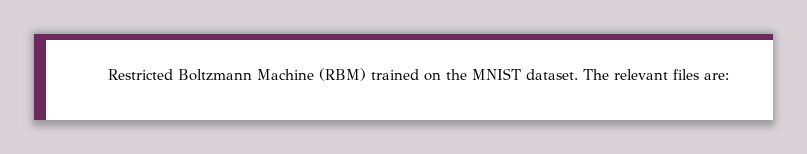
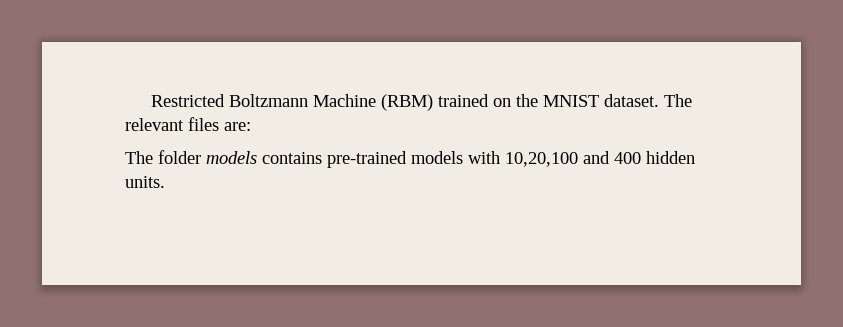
+ The folder models contains pre-trained models with 10,20,100 and 400 hidden units.

